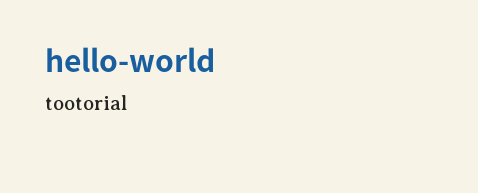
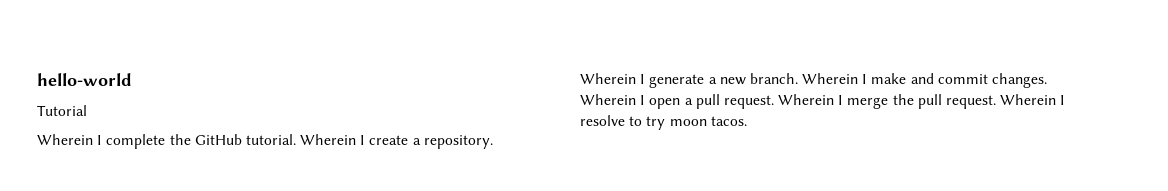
- tootorial
+ Tutorial
+ Wherein I complete the GitHub tutorial. Wherein I create a repository. Wherein I generate a new branch. Wherein I make and commit changes. Wherein I open a pull request. Wherein I merge the pull request. Wherein I resolve to try moon tacos.

